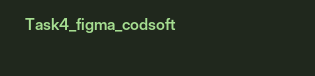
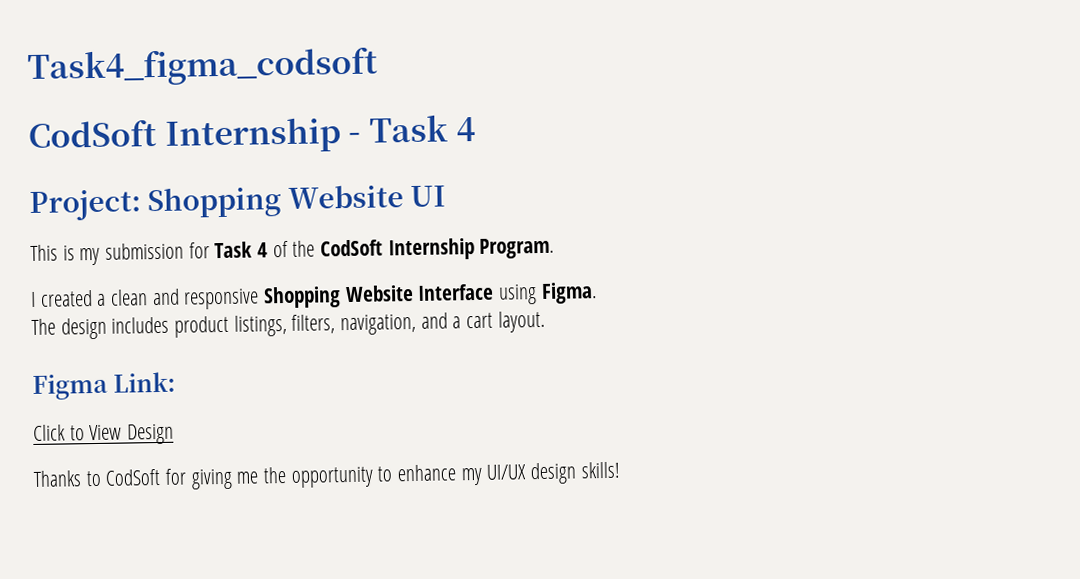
+ CodSoft Internship - Task 4
+ Project: Shopping Website UI
+ This is my submission for Task 4 of the CodSoft Internship Program.
+ I created a clean and responsive Shopping Website Interface using Figma.
+ The design includes product listings, filters, navigation, and a cart layout.
+ Figma Link:
+ Click to View Design
+ Thanks to CodSoft for giving me the opportunity to enhance my UI/UX design skills!

